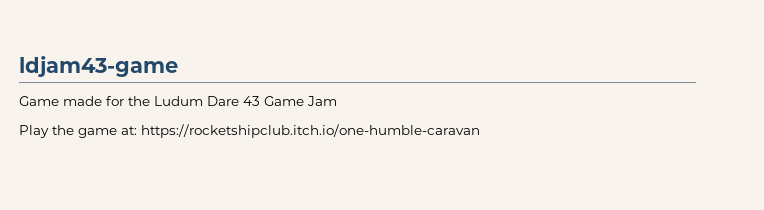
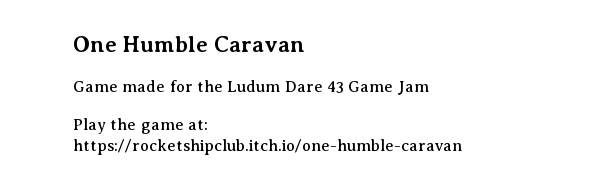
- ldjam43-game
+ One Humble Caravan

